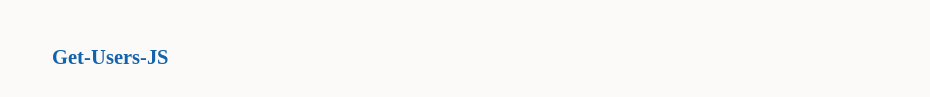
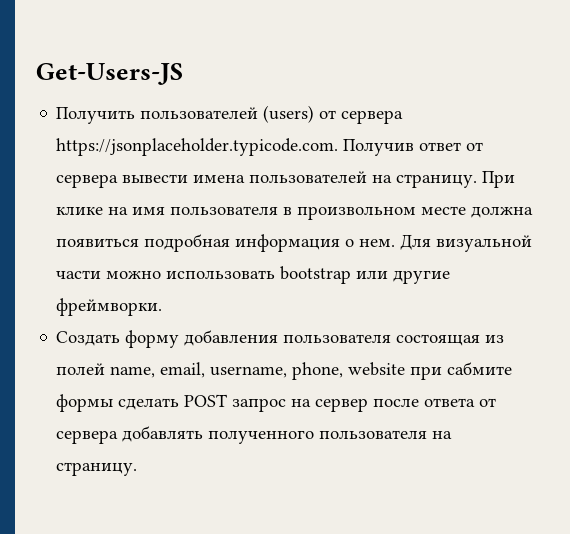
+ Получить пользователей (users) от сервера https://jsonplaceholder.typicode.com. Получив ответ от сервера вывести имена пользователей на страницу. При клике на имя пользователя в произвольном месте должна появиться подробная информация о нем. Для визуальной части можно использовать bootstrap или другие фреймворки.
+ Создать форму добавления пользователя состоящая из полей name, email, username, phone, website при сабмите формы сделать POST запрос на сервер после ответа от сервера добавлять полученного пользователя на страницу.

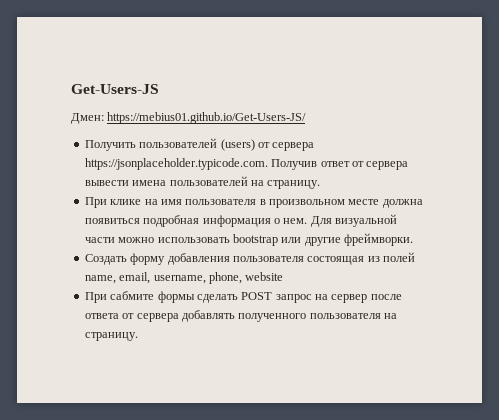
+ Дмен: https://mebius01.github.io/Get-Users-JS/
- Получить пользователей (users) от сервера https://jsonplaceholder.typicode.com. Получив ответ от сервера вывести имена пользователей на страницу. При клике на имя пользователя в произвольном месте должна появиться подробная информация о нем.
+ Получить пользователей (users) от сервера https://jsonplaceholder.typicode.com. Получив ответ от сервера вывести имена пользователей на страницу.
+ При клике на имя пользователя в произвольном месте должна появиться подробная информация о нем.
- Создать форму добавления пользователя состоящая из полей name, email, username, phone, website при сабмите формы сделать POST запрос на сервер после ответа от сервера добавлять полученного пользователя на страницу.
+ Создать форму добавления пользователя состоящая из полей name, email, username, phone, website
+ При сабмите формы сделать POST запрос на сервер после ответа от сервера добавлять полученного пользователя на страницу.

